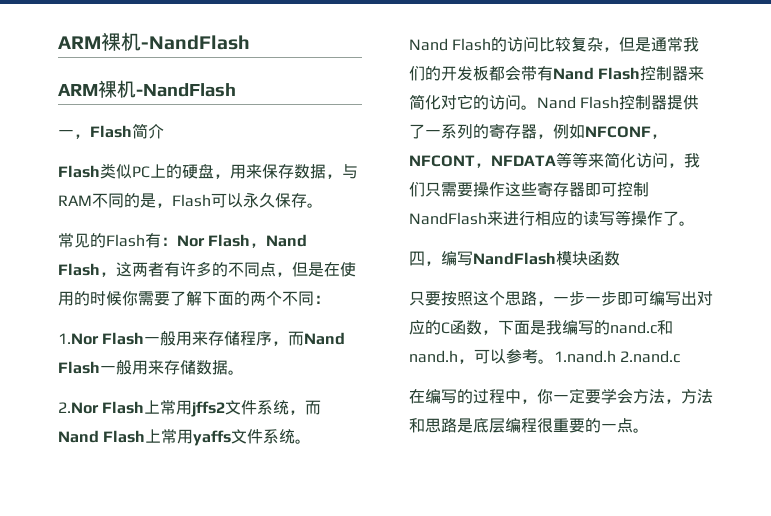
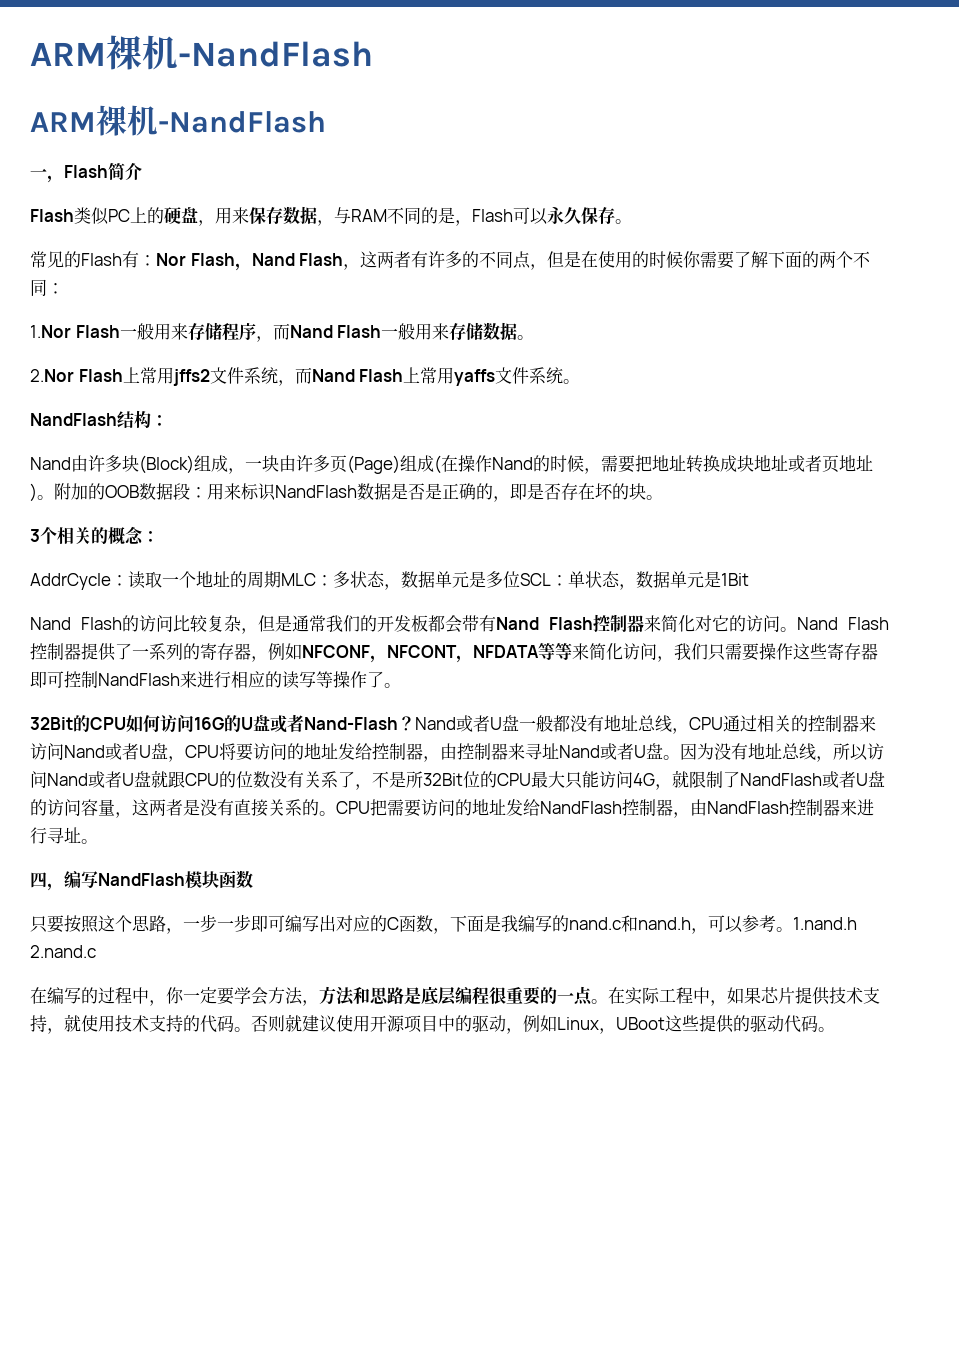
+ NandFlash结构：
+ Nand由许多块(Block)组成，一块由许多页(Page)组成(在操作Nand的时候，需要把地址转换成块地址或者页地址)。附加的OOB数据段：用来标识NandFlash数据是否是正确的，即是否存在坏的块。
+ 3个相关的概念：
+ AddrCycle：读取一个地址的周期MLC：多状态，数据单元是多位SCL：单状态，数据单元是1Bit
+ 32Bit的CPU如何访问16G的U盘或者Nand-Flash？Nand或者U盘一般都没有地址总线，CPU通过相关的控制器来访问Nand或者U盘，CPU将要访问的地址发给控制器，由控制器来寻址Nand或者U盘。因为没有地址总线，所以访问Nand或者U盘就跟CPU的位数没有关系了，不是所32Bit位的CPU最大只能访问4G，就限制了NandFlash或者U盘的访问容量，这两者是没有直接关系的。CPU把需要访问的地址发给NandFlash控制器，由NandFlash控制器来进行寻址。
+ 在实际工程中，如果芯片提供技术支持，就使用技术支持的代码。否则就建议使用开源项目中的驱动，例如Linux，UBoot这些提供的驱动代码。

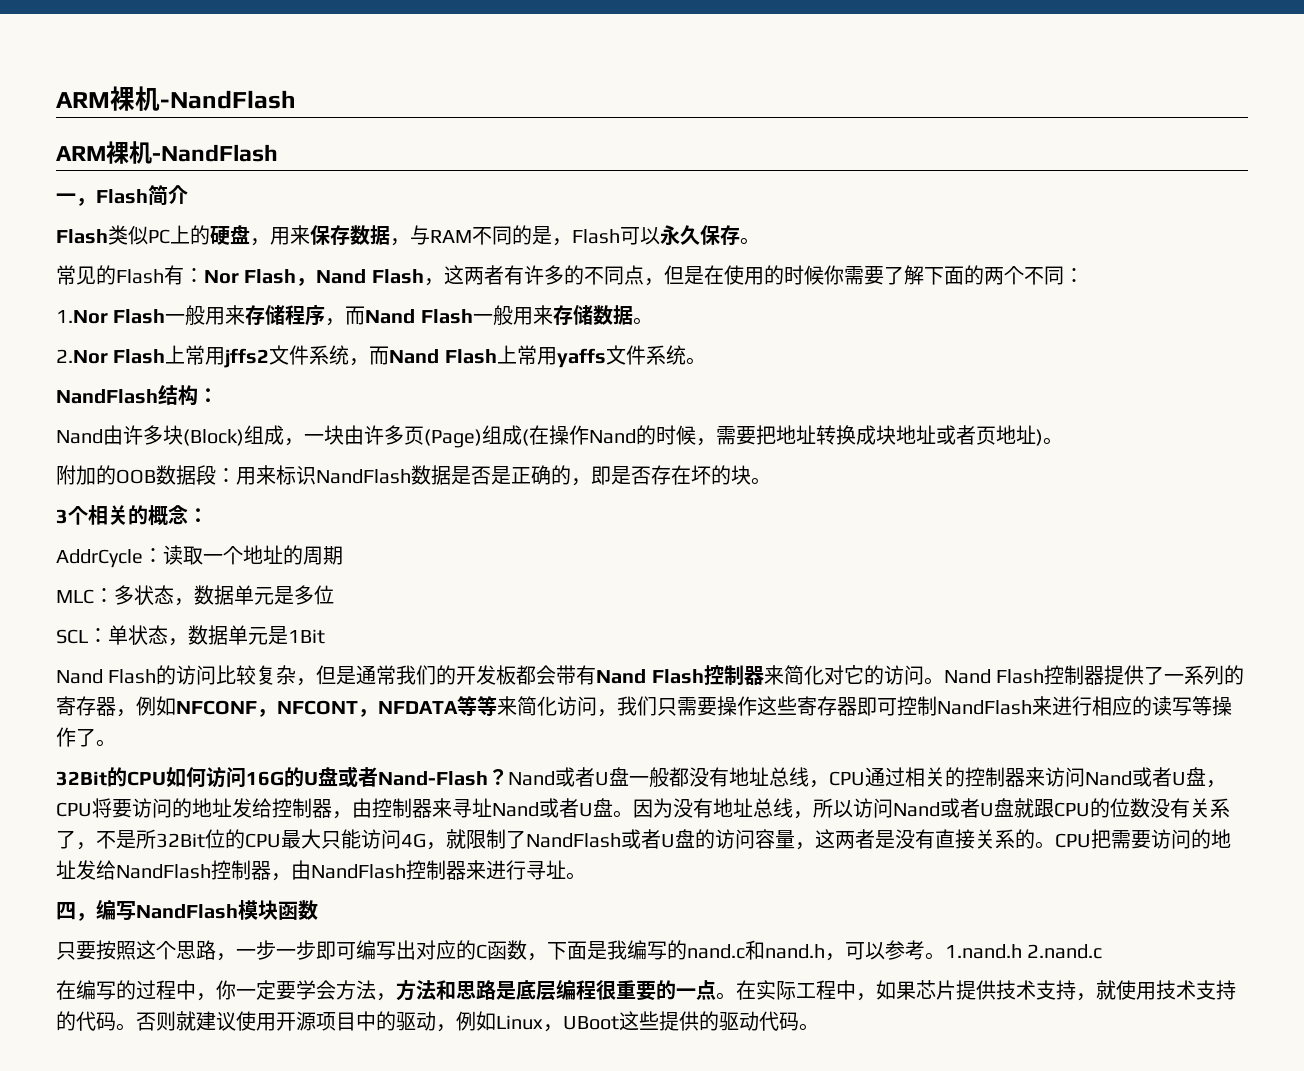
- Nand由许多块(Block)组成，一块由许多页(Page)组成(在操作Nand的时候，需要把地址转换成块地址或者页地址)。附加的OOB数据段：用来标识NandFlash数据是否是正确的，即是否存在坏的块。
+ Nand由许多块(Block)组成，一块由许多页(Page)组成(在操作Nand的时候，需要把地址转换成块地址或者页地址)。
+ 附加的OOB数据段：用来标识NandFlash数据是否是正确的，即是否存在坏的块。
- AddrCycle：读取一个地址的周期MLC：多状态，数据单元是多位SCL：单状态，数据单元是1Bit
+ AddrCycle：读取一个地址的周期
+ MLC：多状态，数据单元是多位
+ SCL：单状态，数据单元是1Bit

